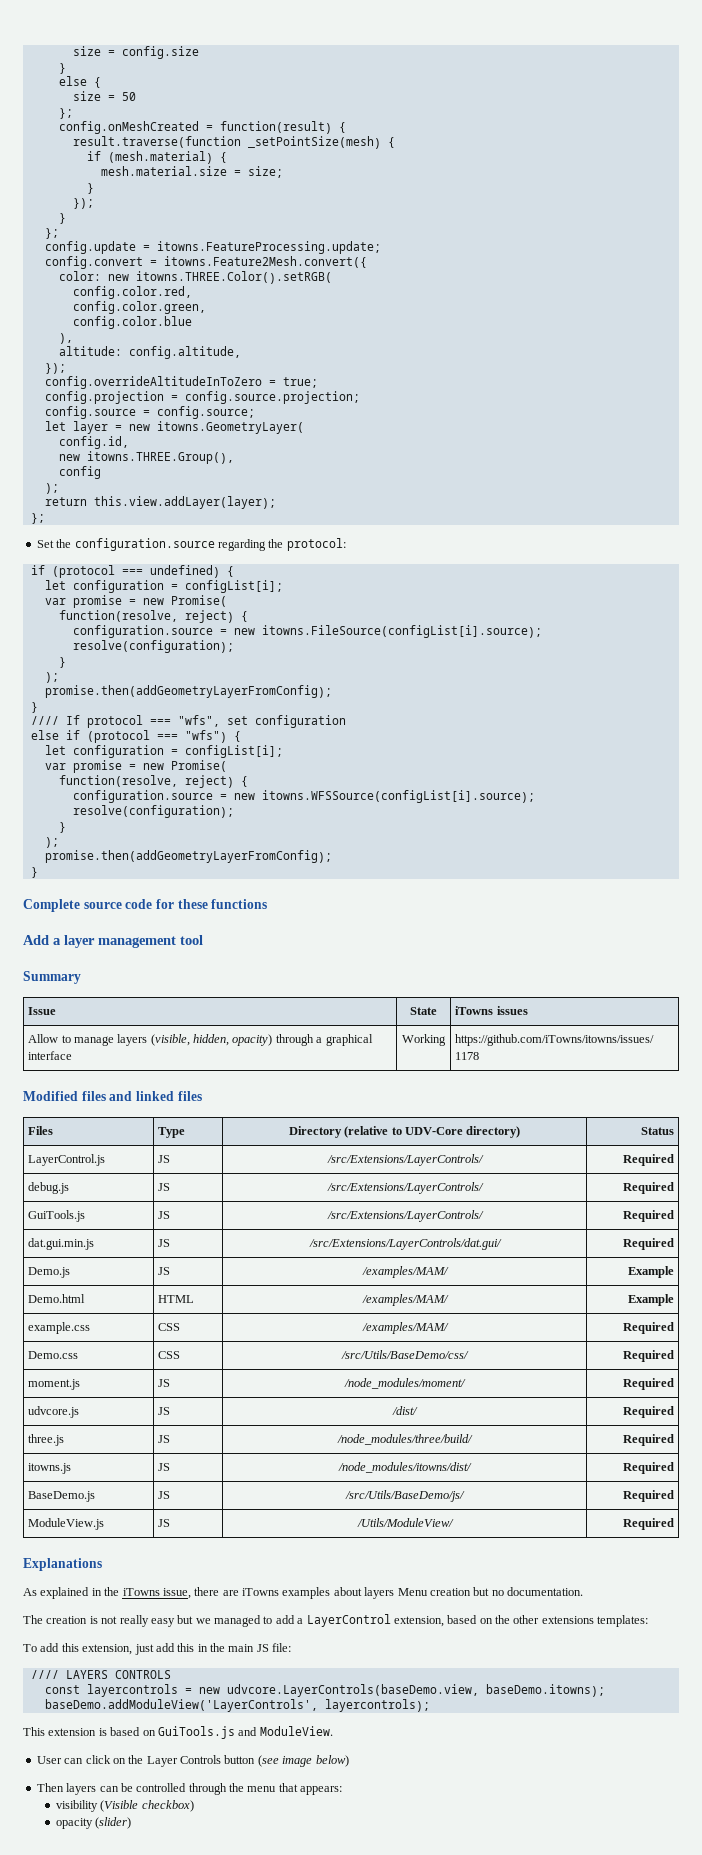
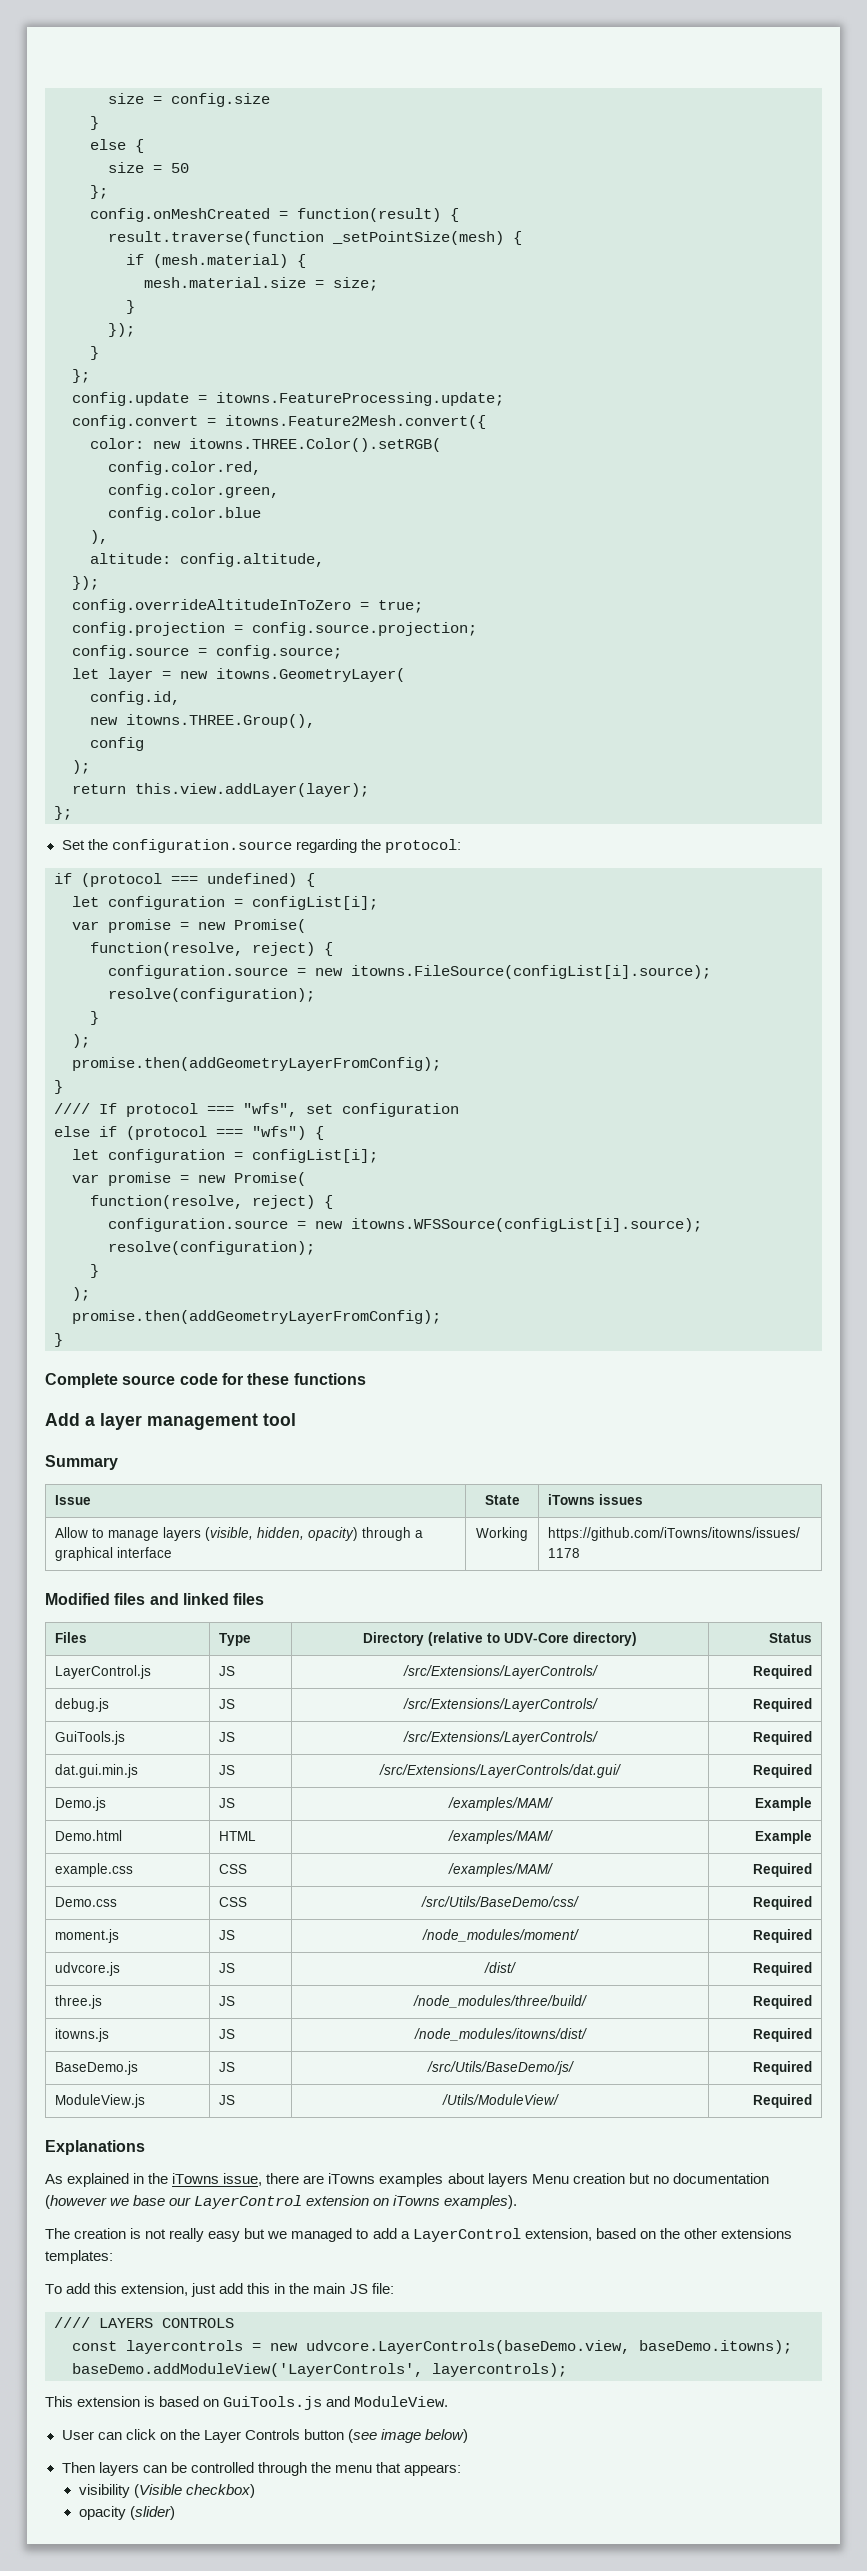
- As explained in the iTowns issue, there are iTowns examples about layers Menu creation but no documentation.
+ As explained in the iTowns issue, there are iTowns examples about layers Menu creation but no documentation (however we base our LayerControl extension on iTowns examples).

